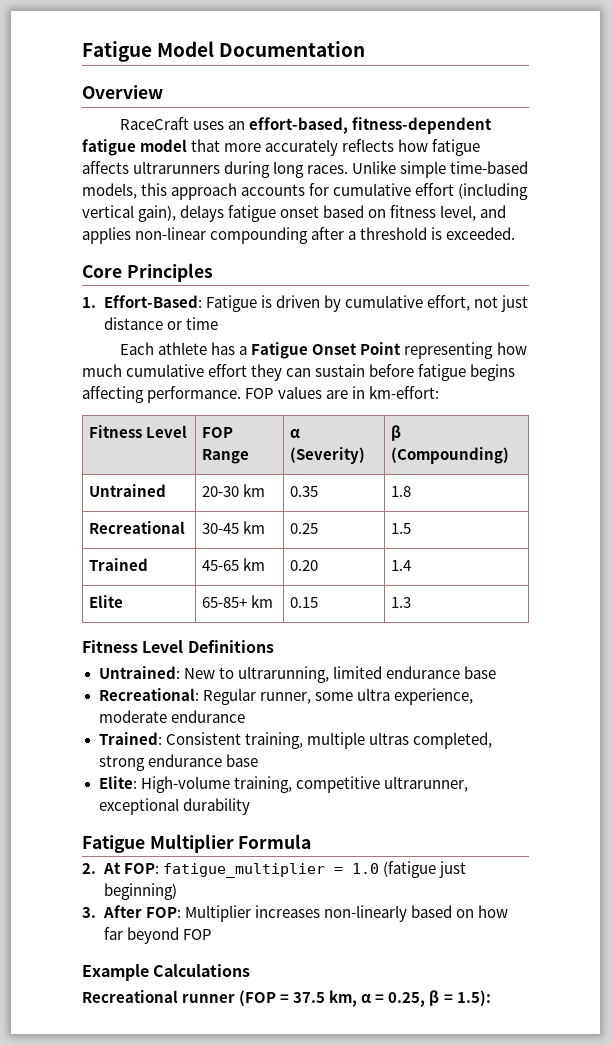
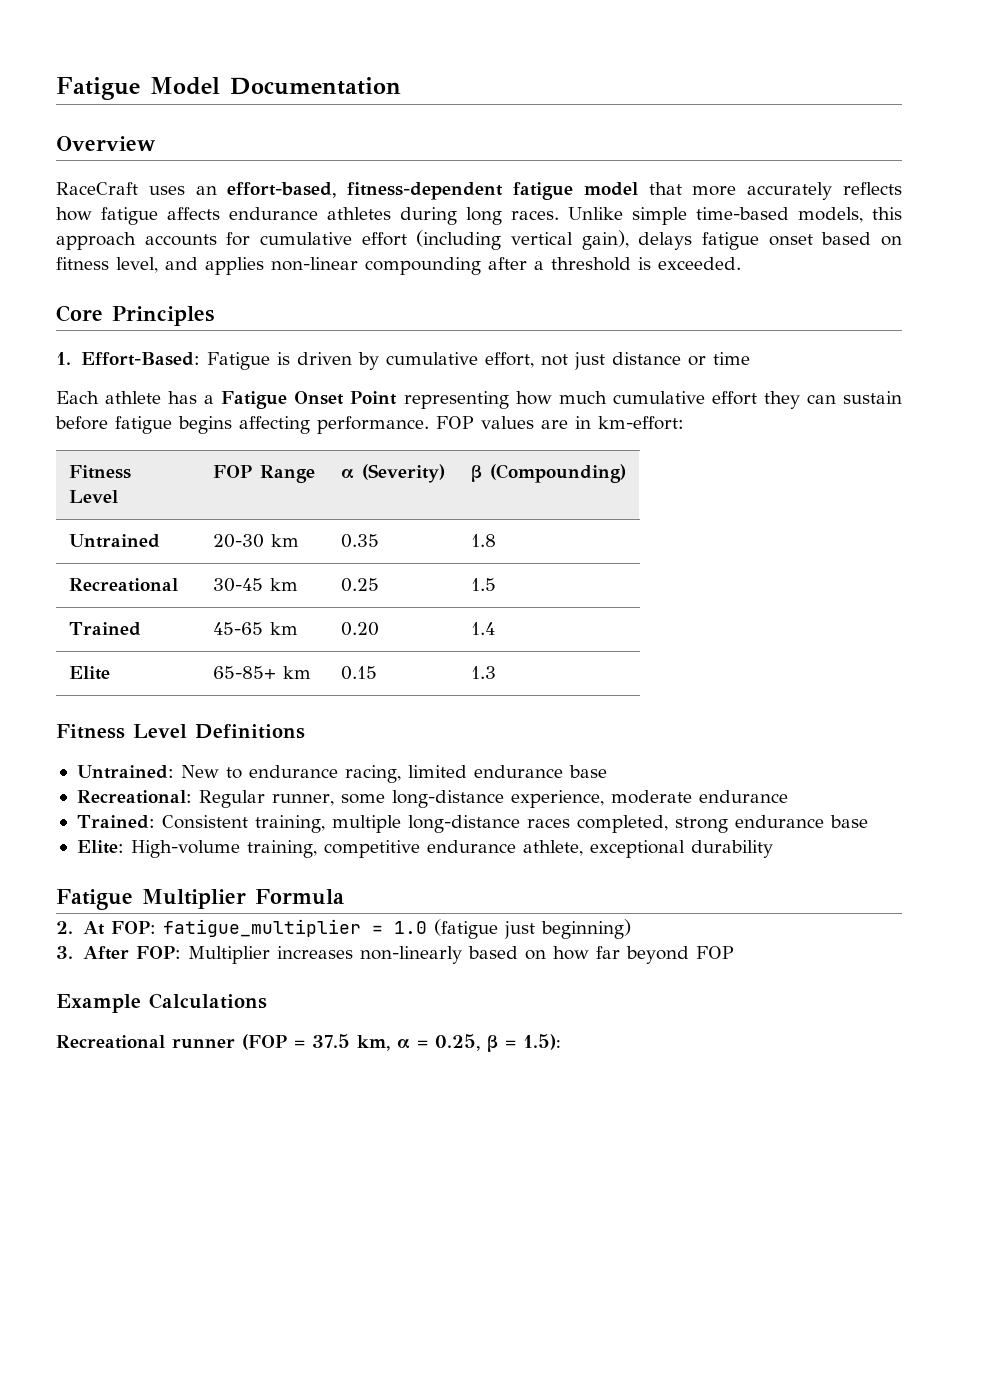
- RaceCraft uses an effort-based, fitness-dependent fatigue model that more accurately reflects how fatigue affects ultrarunners during long races.
+ RaceCraft uses an effort-based, fitness-dependent fatigue model that more accurately reflects how fatigue affects endurance athletes during long races.
- Untrained: New to ultrarunning, limited endurance base
+ Untrained: New to endurance racing, limited endurance base
- Recreational: Regular runner, some ultra experience, moderate endurance
+ Recreational: Regular runner, some long-distance experience, moderate endurance
- Trained: Consistent training, multiple ultras completed, strong endurance base
+ Trained: Consistent training, multiple long-distance races completed, strong endurance base
- Elite: High-volume training, competitive ultrarunner, exceptional durability
+ Elite: High-volume training, competitive endurance athlete, exceptional durability

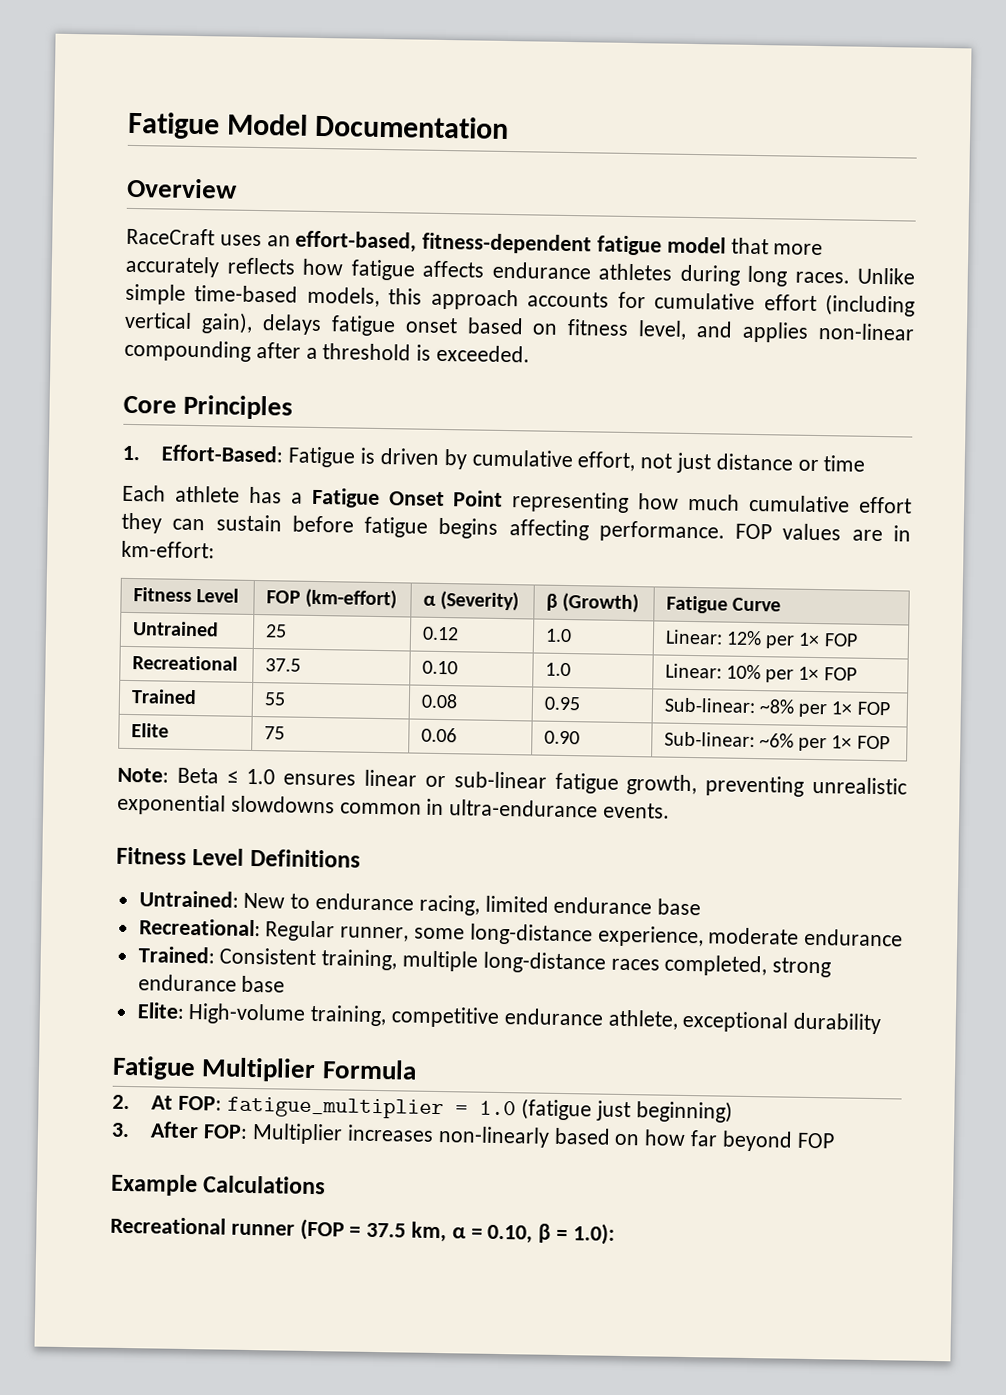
- Fitness Level | FOP Range | α (Severity) | β (Compounding)
- Untrained | 20-30 km | 0.35 | 1.8
- Recreational | 30-45 km | 0.25 | 1.5
- Trained | 45-65 km | 0.20 | 1.4
- Elite | 65-85+ km | 0.15 | 1.3
+ Fitness Level | FOP (km-effort) | α (Severity) | β (Growth) | Fatigue Curve
+ Untrained | 25 | 0.12 | 1.0 | Linear: 12% per 1× FOP
+ Recreational | 37.5 | 0.10 | 1.0 | Linear: 10% per 1× FOP
+ Trained | 55 | 0.08 | 0.95 | Sub-linear: ~8% per 1× FOP
+ Elite | 75 | 0.06 | 0.90 | Sub-linear: ~6% per 1× FOP
+ Note: Beta ≤ 1.0 ensures linear or sub-linear fatigue growth, preventing unrealistic exponential slowdowns common in ultra-endurance events.
- Recreational runner (FOP = 37.5 km, α = 0.25, β = 1.5):
+ Recreational runner (FOP = 37.5 km, α = 0.10, β = 1.0):

